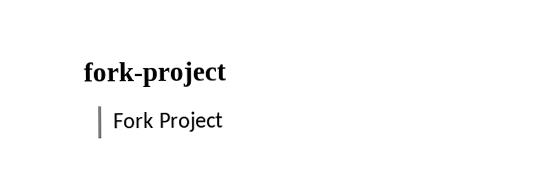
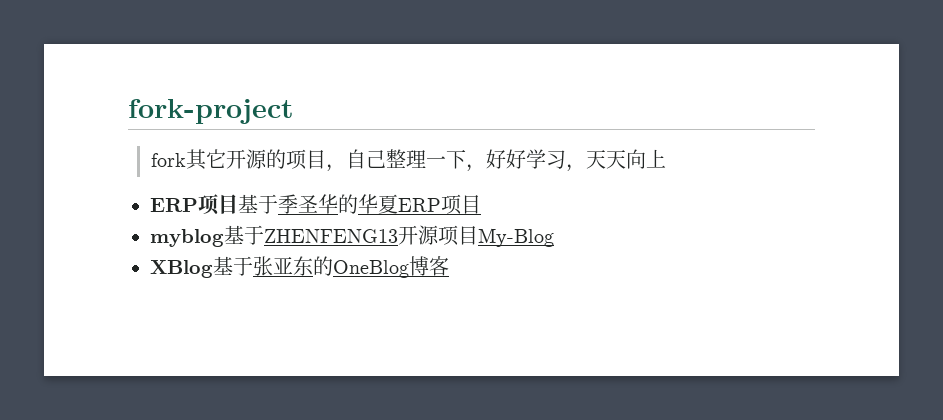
- Fork Project
+ fork其它开源的项目，自己整理一下，好好学习，天天向上
+ ERP项目基于季圣华的华夏ERP项目
+ myblog基于ZHENFENG13开源项目My-Blog
+ XBlog基于张亚东的OneBlog博客

